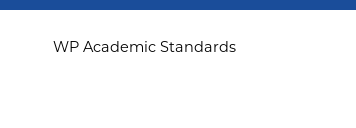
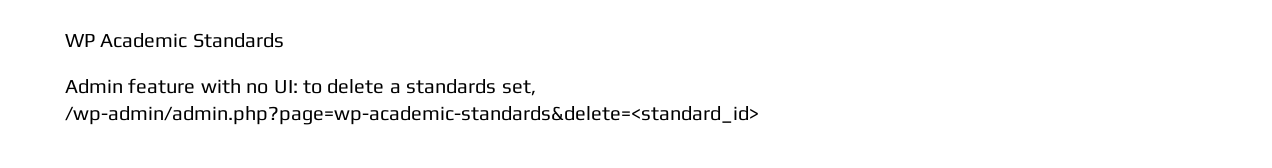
+ Admin feature with no UI: to delete a standards set, /wp-admin/admin.php?page=wp-academic-standards&delete=<standard_id>

